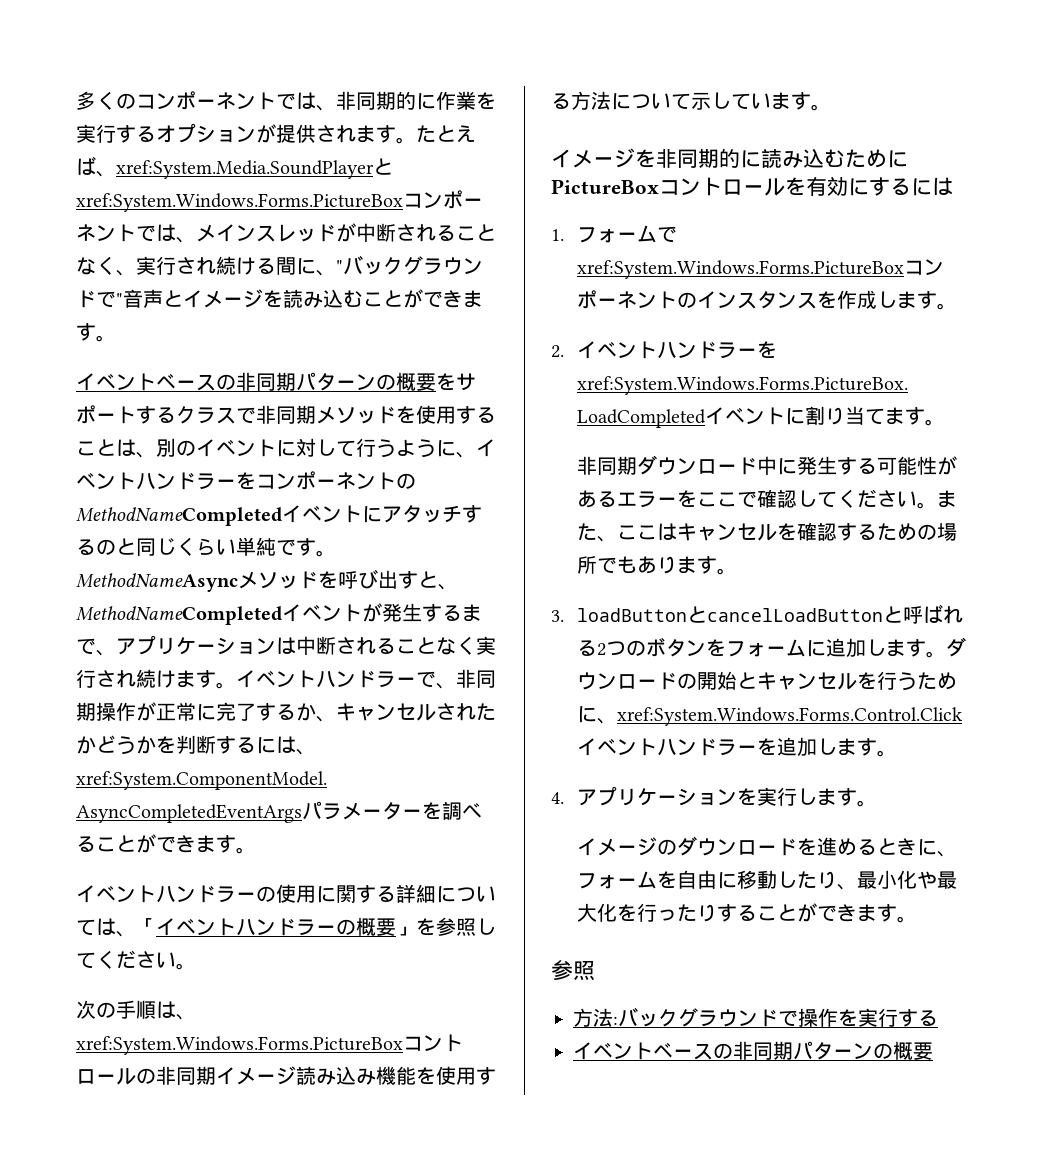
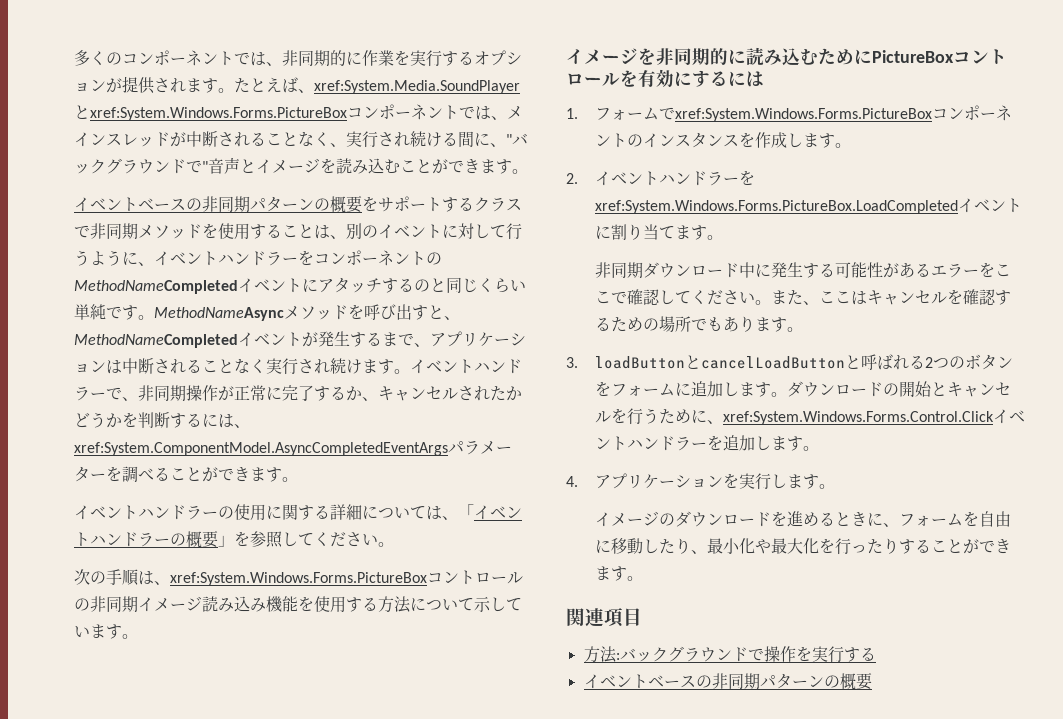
  イメージのダウンロードを進めるときに、フォームを自由に移動したり、最小化や最大化を行ったりすることができます。
- 参照
+ 関連項目

